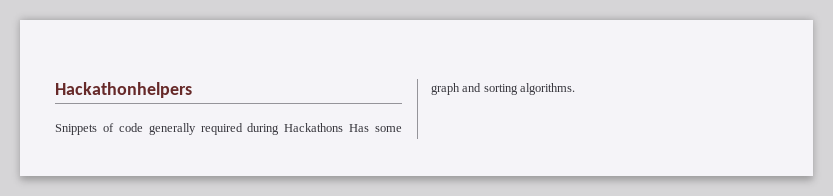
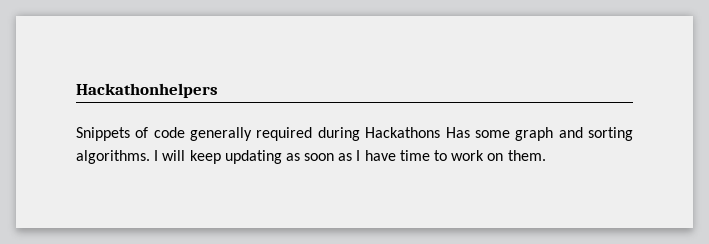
+ I will keep updating as soon as I have time to work on them.

